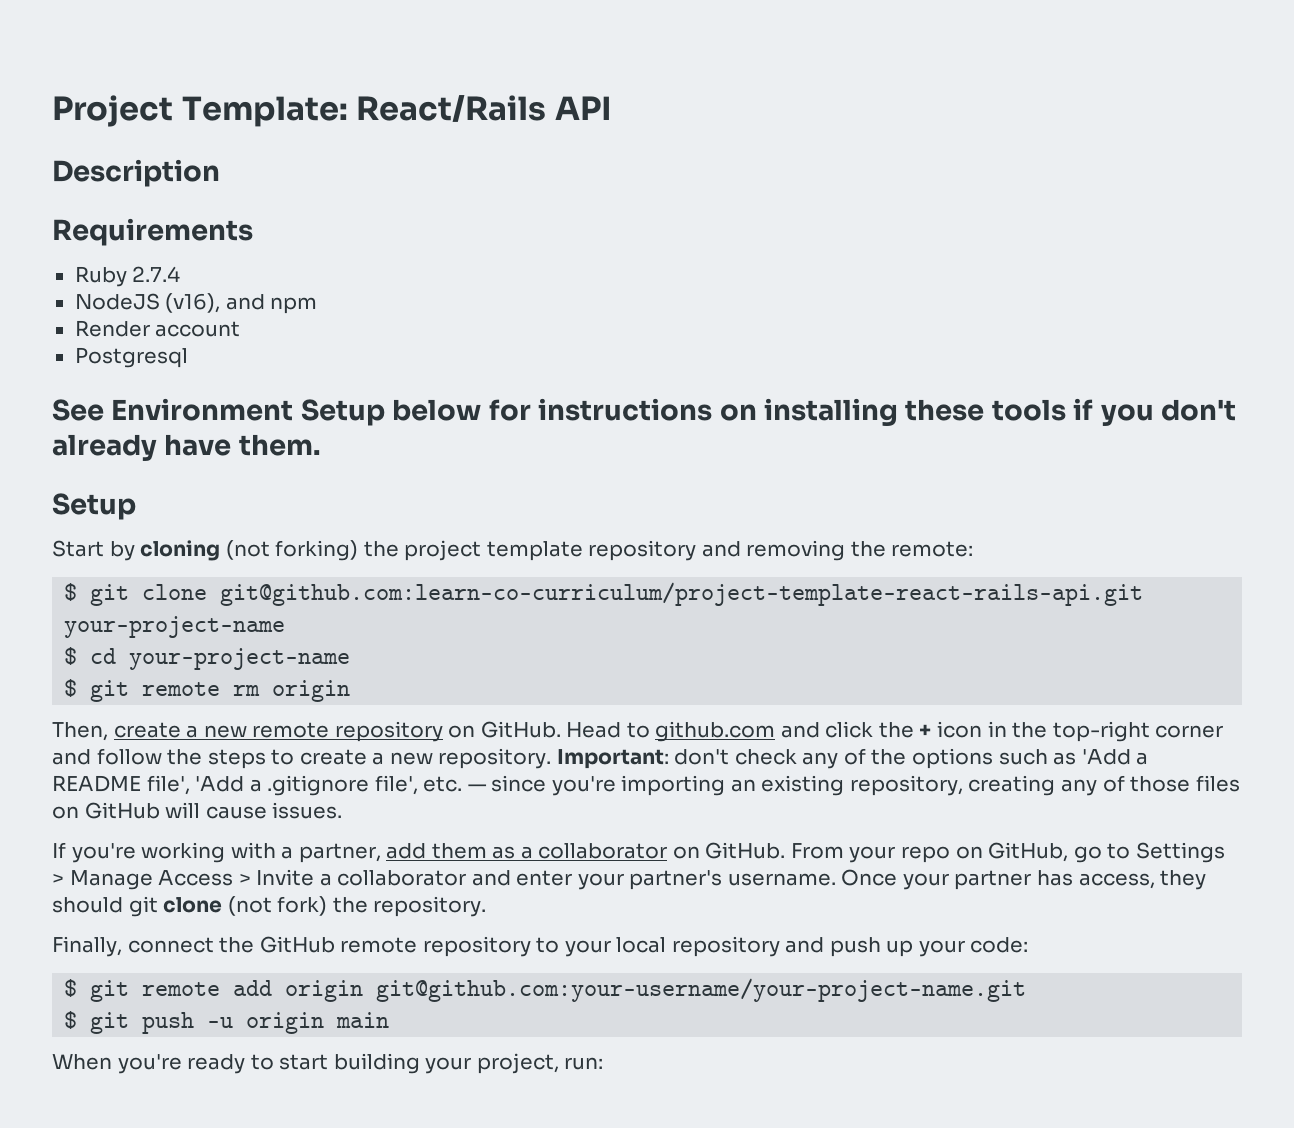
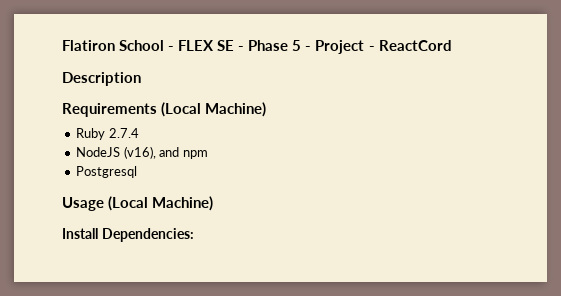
- Project Template: React/Rails API
+ Flatiron School - FLEX SE - Phase 5 - Project - ReactCord
- Requirements
+ Requirements (Local Machine)
- Render account
- See Environment Setup below for instructions on installing these tools if you don't already have them.
- Setup
- Start by cloning (not forking) the project template repository and removing the remote:
- $ git clone git@github.com:learn-co-curriculum/project-template-react-rails-api.git your-project-name
- $ cd your-project-name
- $ git remote rm origin
- Then, create a new remote repository on GitHub. Head to github.com and click the + icon in the top-right corner and follow the steps to create a new repository. Important: don't check any of the options such as 'Add a README file', 'Add a .gitignore file', etc. — since you're importing an existing repository, creating any of those files on GitHub will cause issues.
- If you're working with a partner, add them as a collaborator on GitHub. From your repo on GitHub, go to Settings > Manage Access > Invite a collaborator and enter your partner's username. Once your partner has access, they should git clone (not fork) the repository.
- Finally, connect the GitHub remote repository to your local repository and push up your code:
- $ git remote add origin git@github.com:your-username/your-project-name.git
- $ git push -u origin main
- When you're ready to start building your project, run:
+ Usage (Local Machine)
+ Install Dependencies:

